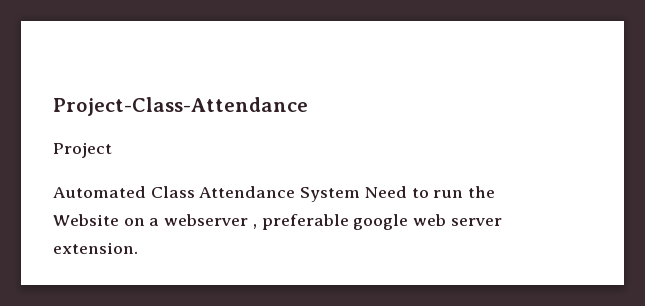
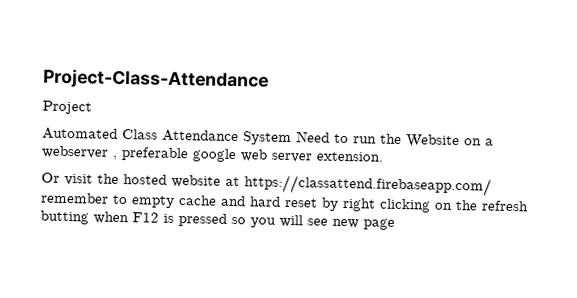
+ Or visit the hosted website at https://classattend.firebaseapp.com/ remember to empty cache and hard reset by right clicking on the refresh butting when F12 is pressed so you will see new page

